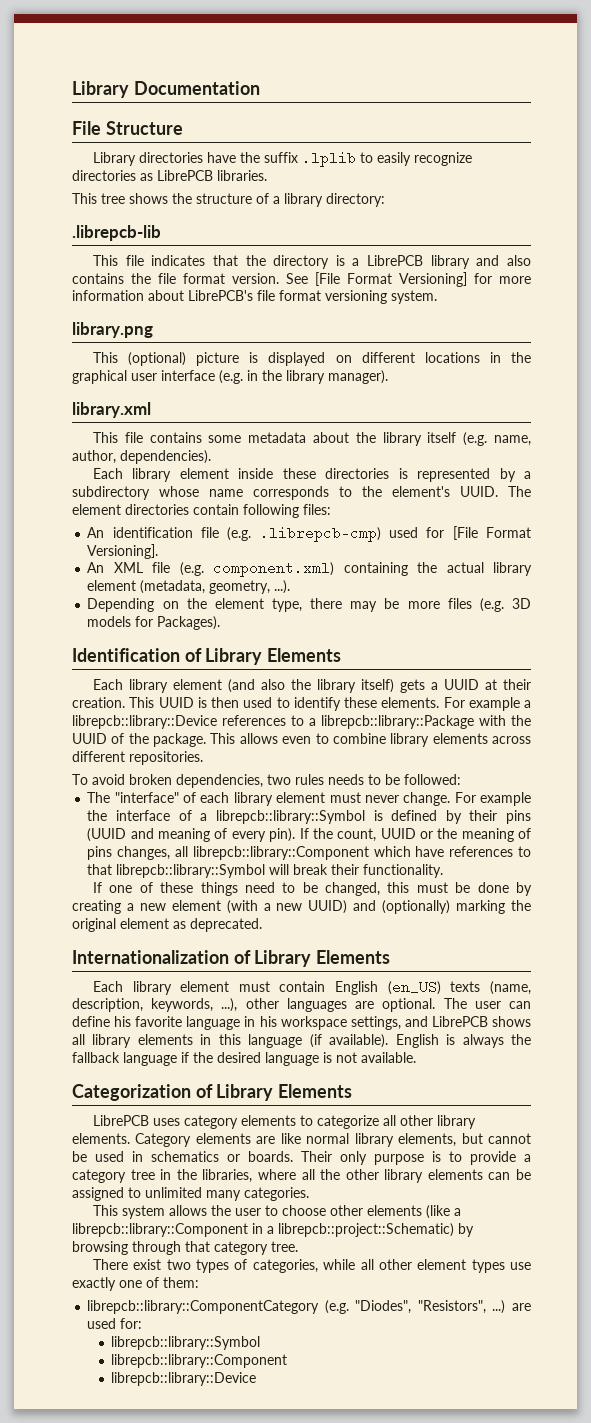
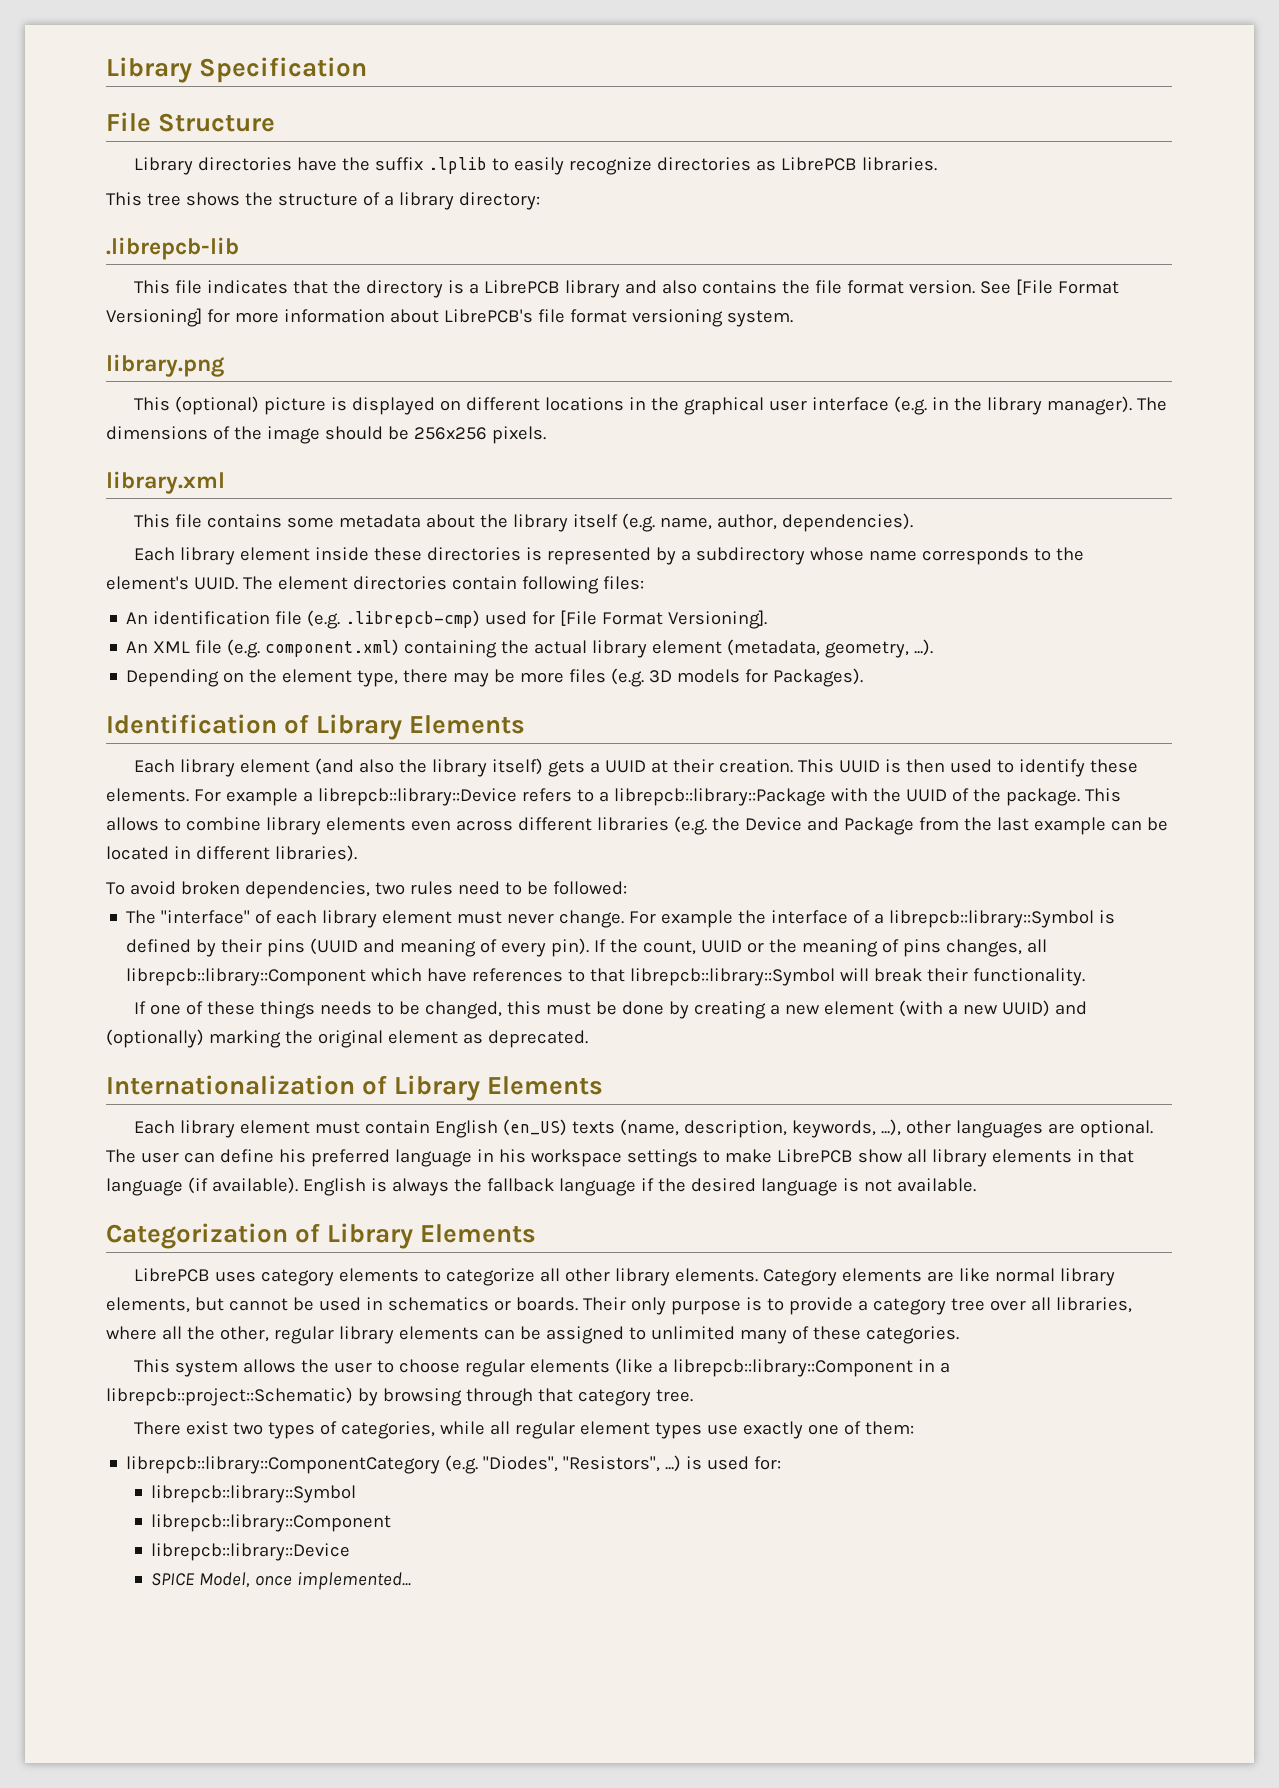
- Library Documentation
+ Library Specification
+ The dimensions of the image should be 256x256 pixels.
- For example a librepcb::library::Device references to a librepcb::library::Package with the UUID of the package.
+ For example a librepcb::library::Device refers to a librepcb::library::Package with the UUID of the package.
- This allows even to combine library elements across different repositories.
+ This allows to combine library elements even across different libraries (e.g. the Device and Package from the last example can be located in different libraries).
- To avoid broken dependencies, two rules needs to be followed:
+ To avoid broken dependencies, two rules need to be followed:
- If one of these things need to be changed, this must be done by creating a new element (with a new UUID) and (optionally) marking the original element as deprecated.
+ If one of these things needs to be changed, this must be done by creating a new element (with a new UUID) and (optionally) marking the original element as deprecated.
- The user can define his favorite language in his workspace settings, and LibrePCB shows all library elements in this language (if available).
+ The user can define his preferred language in his workspace settings to make LibrePCB show all library elements in that language (if available).
- Their only purpose is to provide a category tree in the libraries, where all the other library elements can be assigned to unlimited many categories.
+ Their only purpose is to provide a category tree over all libraries, where all the other, regular library elements can be assigned to unlimited many of these categories.
- This system allows the user to choose other elements (like a librepcb::library::Component in a librepcb::project::Schematic) by browsing through that category tree.
+ This system allows the user to choose regular elements (like a librepcb::library::Component in a librepcb::project::Schematic) by browsing through that category tree.
- There exist two types of categories, while all other element types use exactly one of them:
+ There exist two types of categories, while all regular element types use exactly one of them:
- librepcb::library::ComponentCategory (e.g. "Diodes", "Resistors", ...) are used for:
+ librepcb::library::ComponentCategory (e.g. "Diodes", "Resistors", ...) is used for:
+ SPICE Model, once implemented...

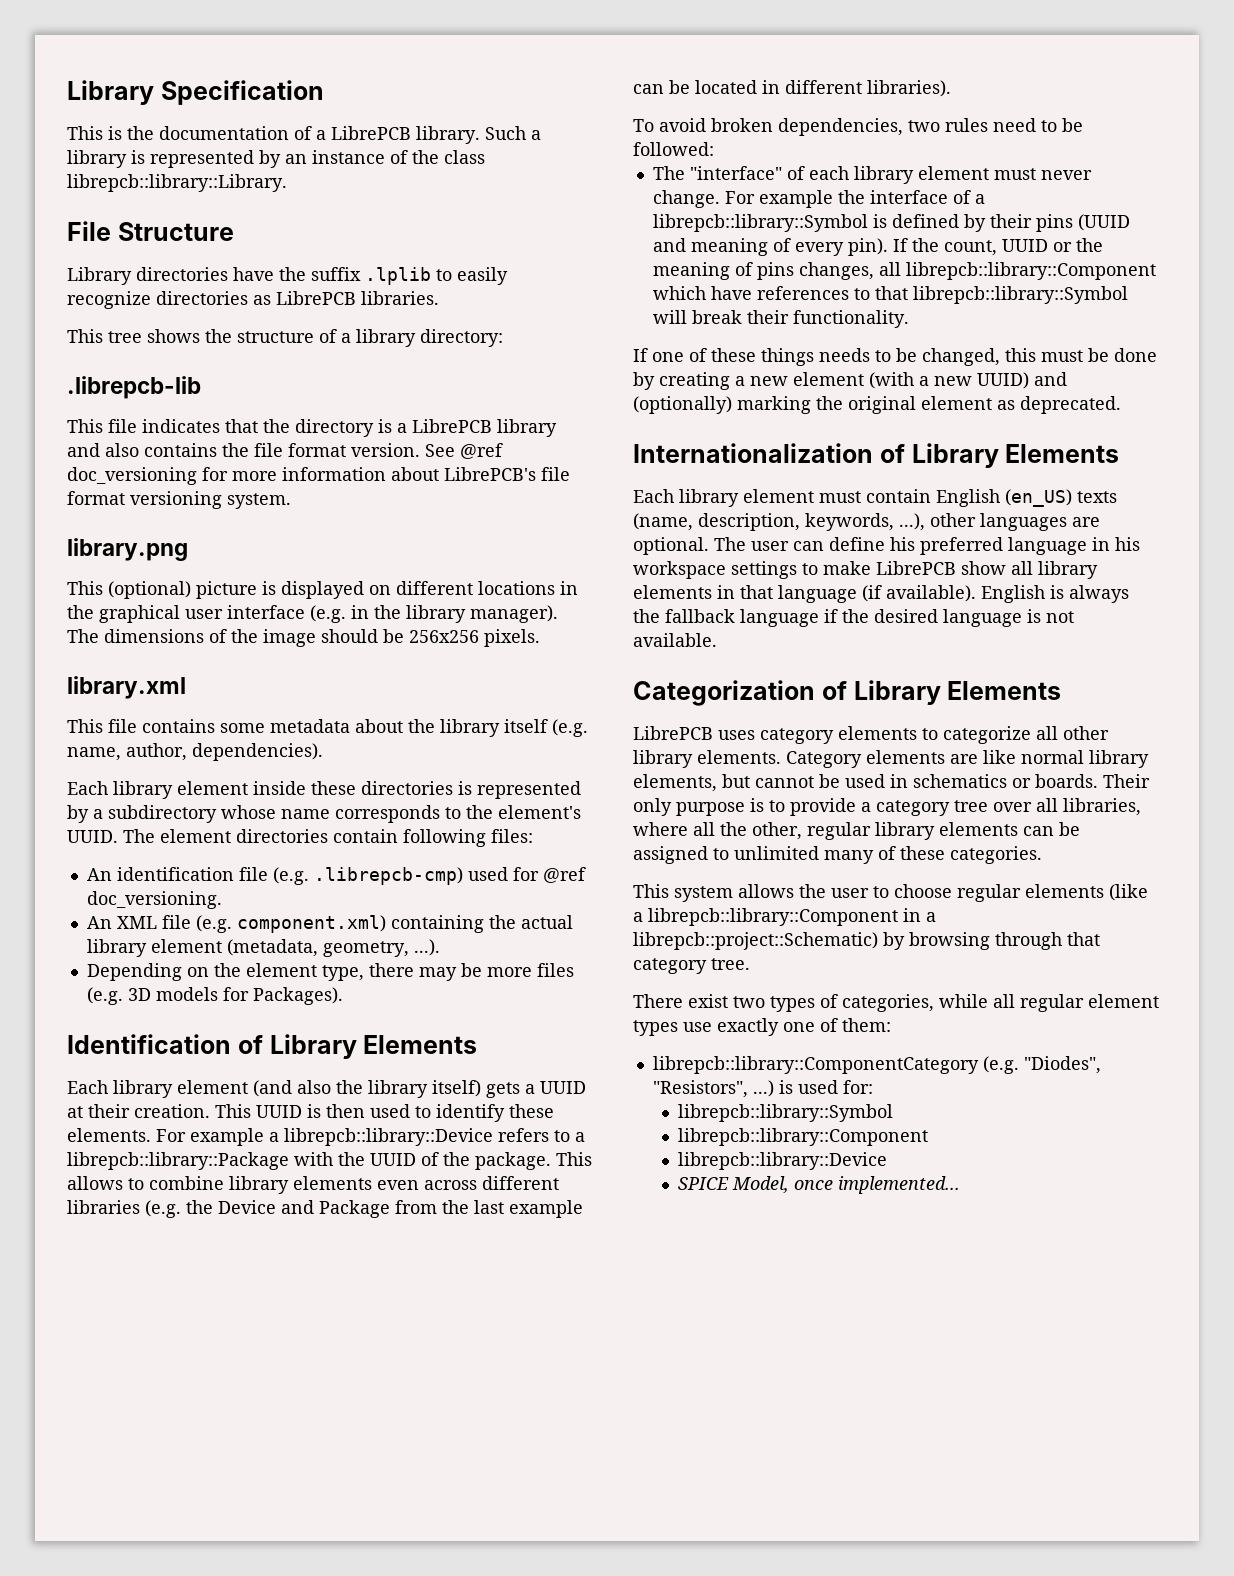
+ This is the documentation of a LibrePCB library. Such a library is represented by an instance of the class librepcb::library::Library.
- See [File Format Versioning] for more information about LibrePCB's file format versioning system.
+ See @ref doc_versioning for more information about LibrePCB's file format versioning system.
- An identification file (e.g. .librepcb-cmp) used for [File Format Versioning].
+ An identification file (e.g. .librepcb-cmp) used for @ref doc_versioning.

